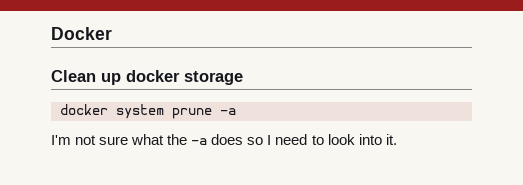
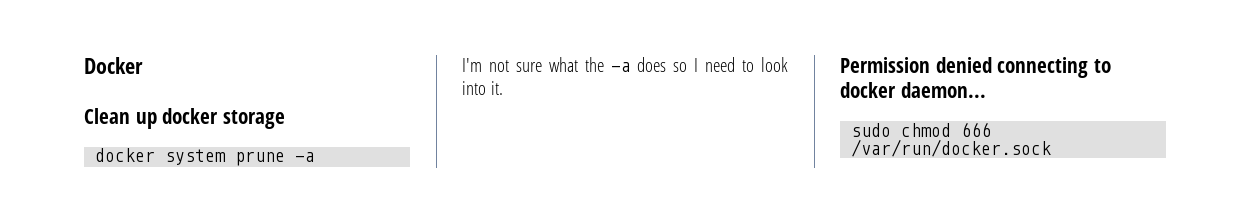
+ Permission denied connecting to docker daemon...
+ sudo chmod 666 /var/run/docker.sock

